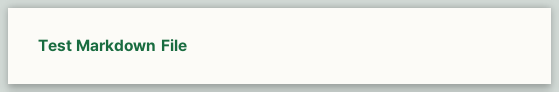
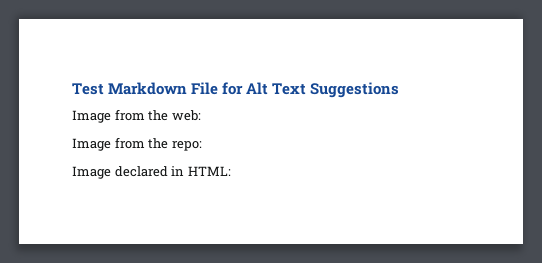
- Test Markdown File
+ Test Markdown File for Alt Text Suggestions
+ Image from the web:
+ Image from the repo:
+ Image declared in HTML:

